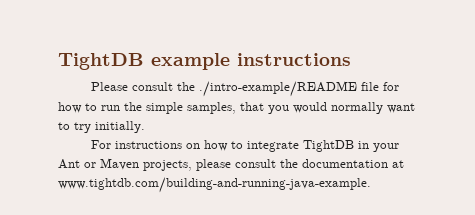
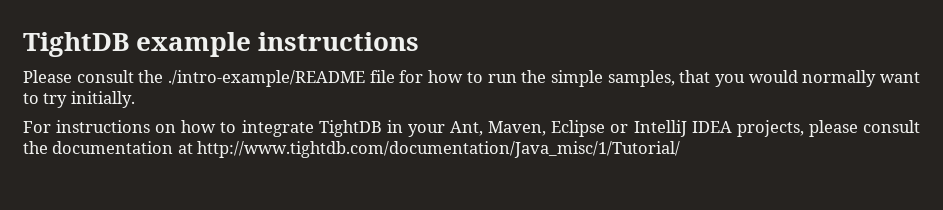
- For instructions on how to integrate TightDB in your Ant or Maven projects, please consult the documentation at www.tightdb.com/building-and-running-java-example.
+ For instructions on how to integrate TightDB in your Ant, Maven, Eclipse or IntelliJ IDEA projects, please consult the documentation at http://www.tightdb.com/documentation/Java_misc/1/Tutorial/

